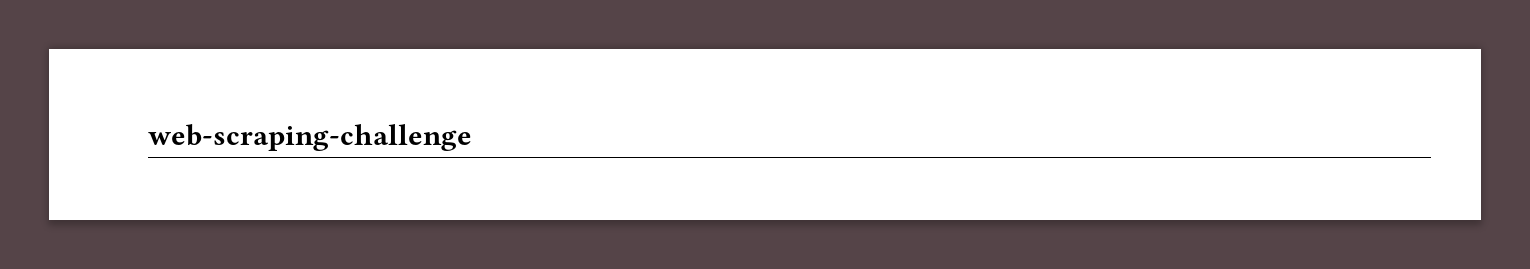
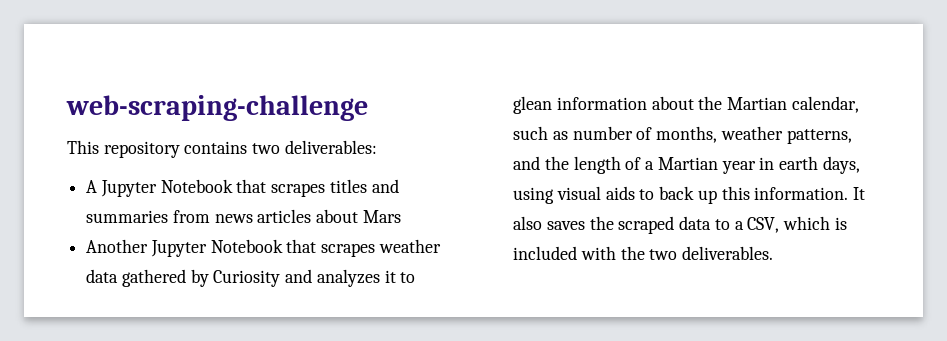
+ This repository contains two deliverables:
+ A Jupyter Notebook that scrapes titles and summaries from news articles about Mars
+ Another Jupyter Notebook that scrapes weather data gathered by Curiosity and analyzes it to glean information about the Martian calendar, such as number of months, weather patterns, and the length of a Martian year in earth days, using visual aids to back up this information. It also saves the scraped data to a CSV, which is included with the two deliverables.

